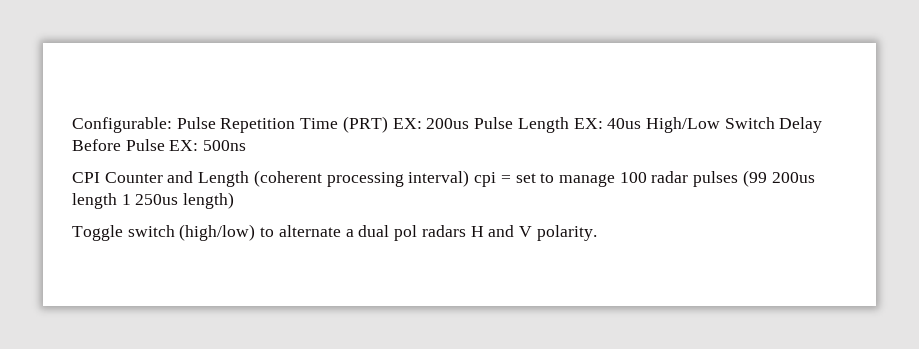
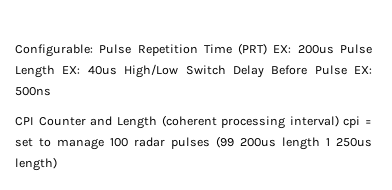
- Toggle switch (high/low) to alternate a dual pol radars H and V polarity.

